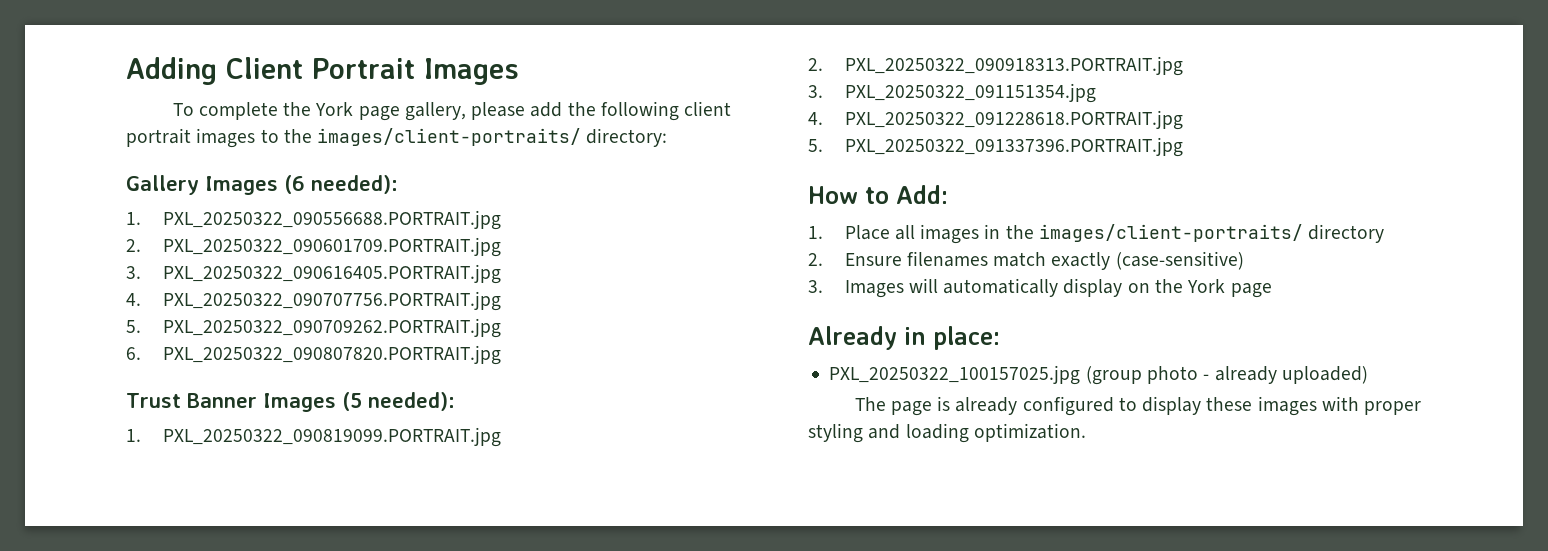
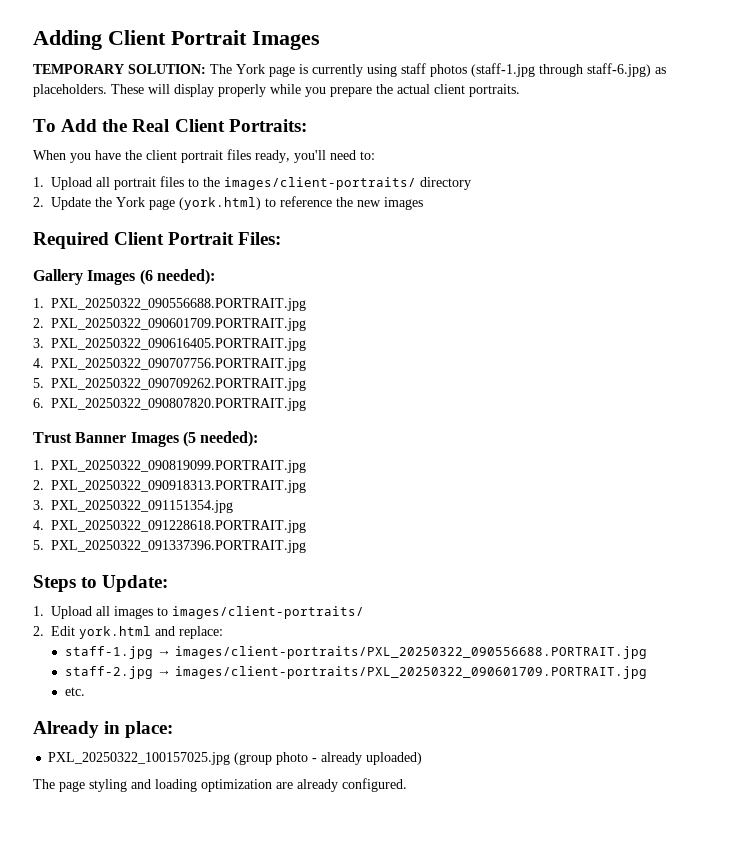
- To complete the York page gallery, please add the following client portrait images to the images/client-portraits/ directory:
+ TEMPORARY SOLUTION: The York page is currently using staff photos (staff-1.jpg through staff-6.jpg) as placeholders. These will display properly while you prepare the actual client portraits.
+ To Add the Real Client Portraits:
+ When you have the client portrait files ready, you'll need to:
+ 1. Upload all portrait files to the images/client-portraits/ directory
+ 2. Update the York page (york.html) to reference the new images
+ Required Client Portrait Files:
- How to Add:
- 1. Place all images in the images/client-portraits/ directory
- 2. Ensure filenames match exactly (case-sensitive)
- 3. Images will automatically display on the York page
+ Steps to Update:
+ 1. Upload all images to images/client-portraits/
+ 2. Edit york.html and replace:
+ staff-1.jpg → images/client-portraits/PXL_20250322_090556688.PORTRAIT.jpg
+ staff-2.jpg → images/client-portraits/PXL_20250322_090601709.PORTRAIT.jpg
+ etc.
- The page is already configured to display these images with proper styling and loading optimization.
+ The page styling and loading optimization are already configured.

